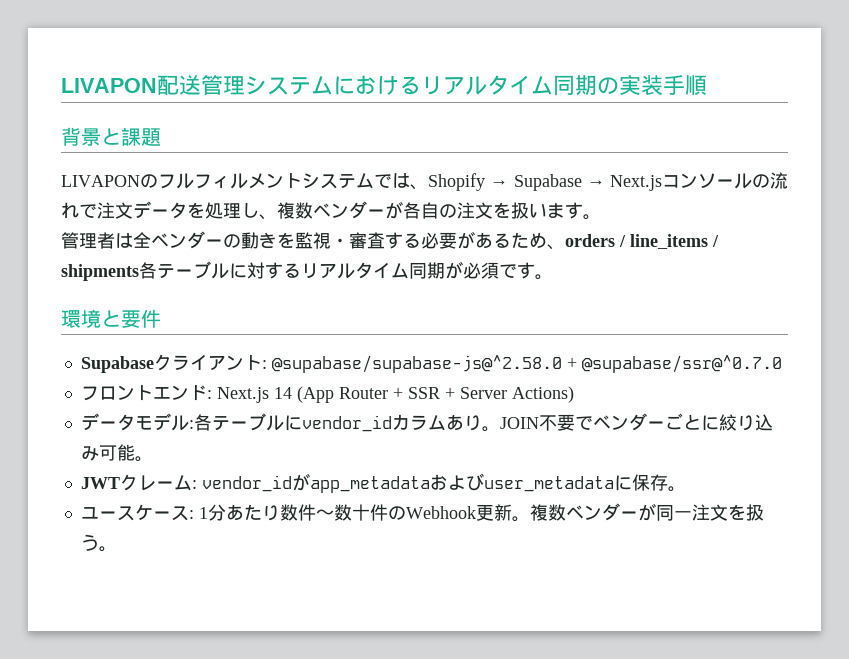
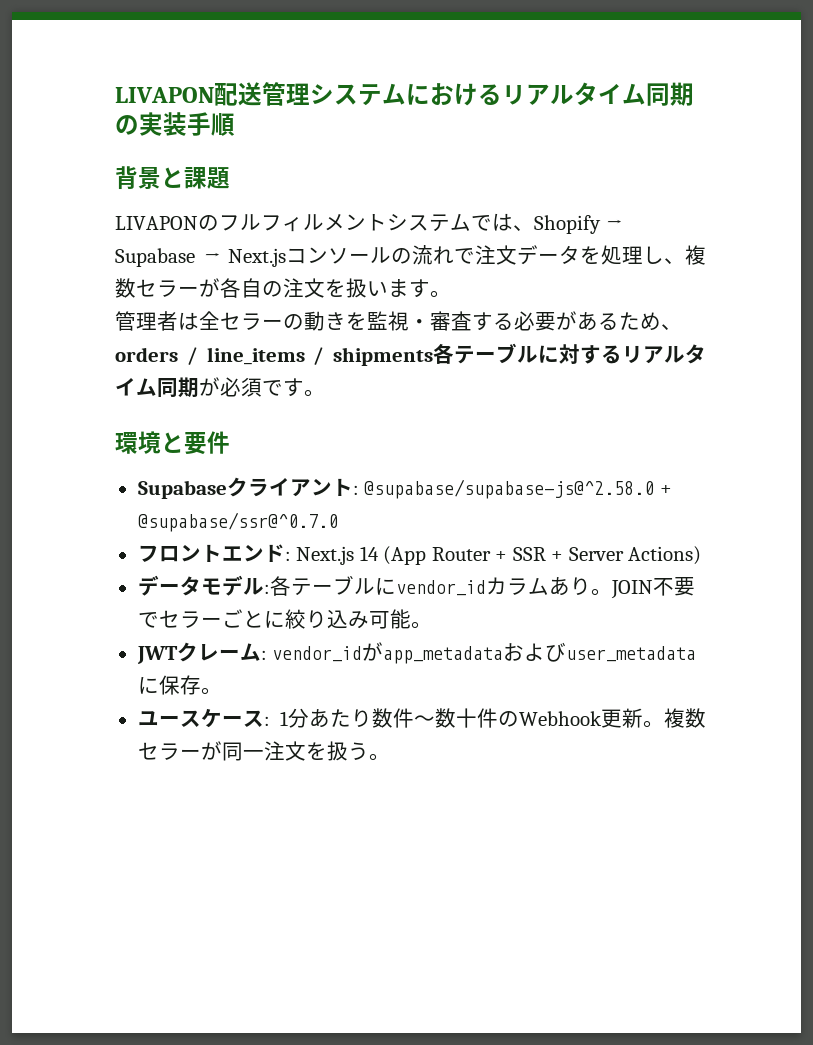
- LIVAPONのフルフィルメントシステムでは、Shopify → Supabase → Next.jsコンソールの流れで注文データを処理し、複数ベンダーが各自の注文を扱います。
+ LIVAPONのフルフィルメントシステムでは、Shopify → Supabase → Next.jsコンソールの流れで注文データを処理し、複数セラーが各自の注文を扱います。
- 管理者は全ベンダーの動きを監視・審査する必要があるため、orders / line_items / shipments各テーブルに対するリアルタイム同期が必須です。
+ 管理者は全セラーの動きを監視・審査する必要があるため、orders / line_items / shipments各テーブルに対するリアルタイム同期が必須です。
- JOIN不要でベンダーごとに絞り込み可能。
+ JOIN不要でセラーごとに絞り込み可能。
- 複数ベンダーが同一注文を扱う。
+ 複数セラーが同一注文を扱う。

